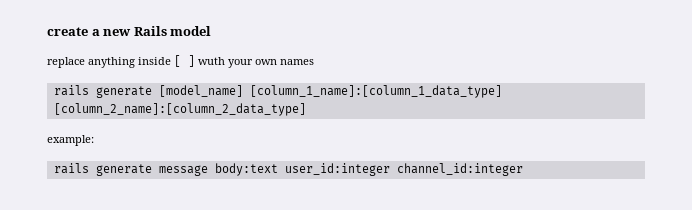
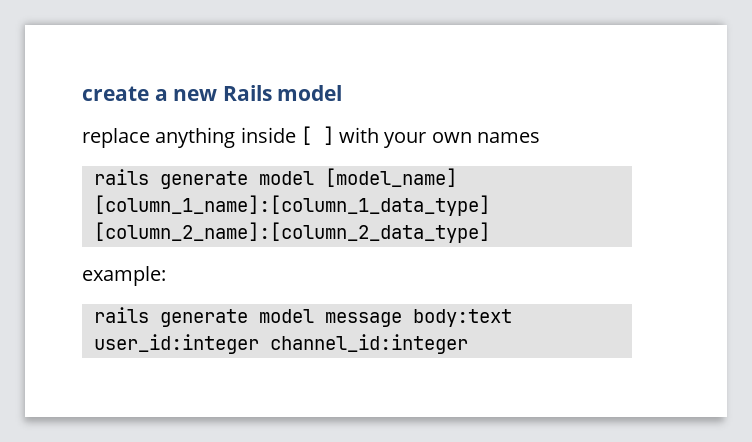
- replace anything inside [ ] wuth your own names
+ replace anything inside [ ] with your own names
- rails generate [model_name] [column_1_name]:[column_1_data_type] [column_2_name]:[column_2_data_type]
+ rails generate model [model_name] [column_1_name]:[column_1_data_type] [column_2_name]:[column_2_data_type]
- rails generate message body:text user_id:integer channel_id:integer
+ rails generate model message body:text user_id:integer channel_id:integer

